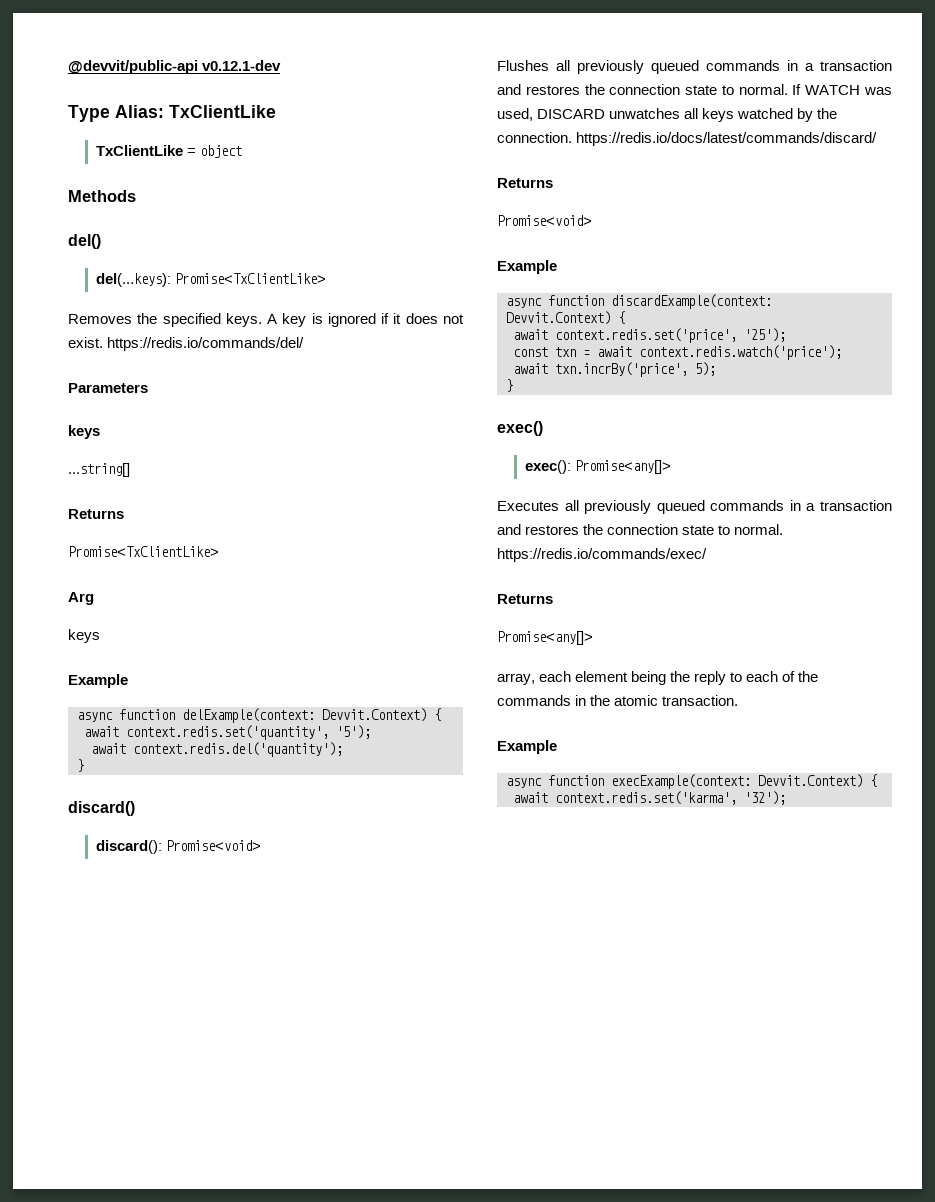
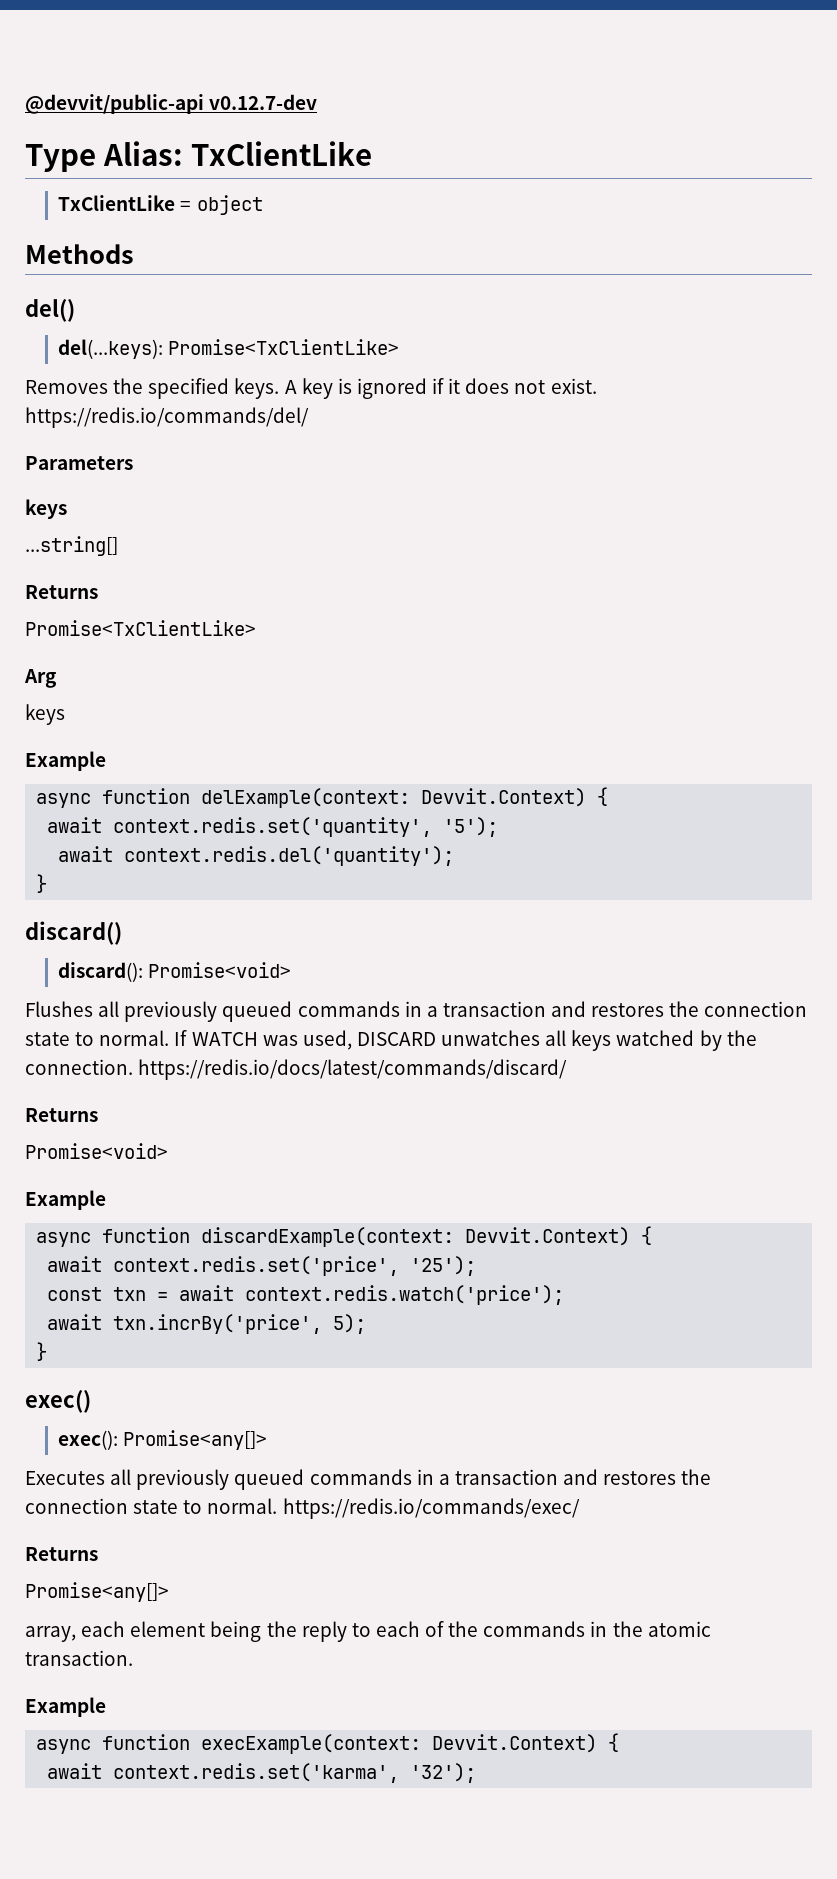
- @devvit/public-api v0.12.1-dev
+ @devvit/public-api v0.12.7-dev

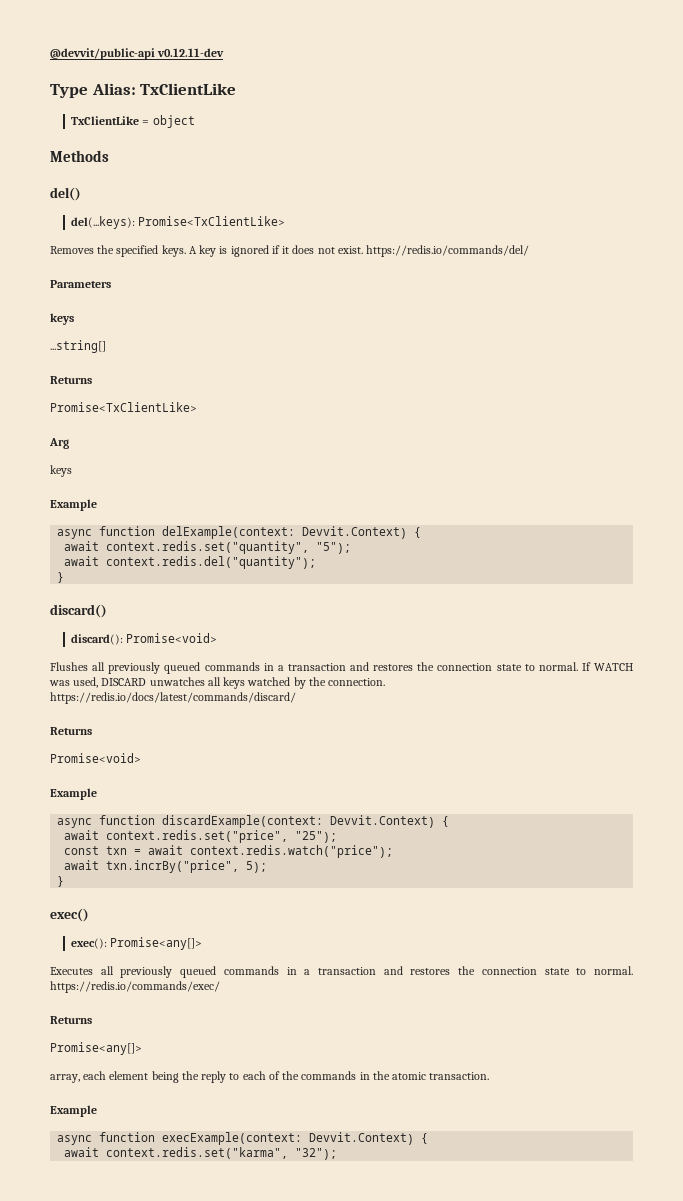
- @devvit/public-api v0.12.7-dev
+ @devvit/public-api v0.12.11-dev
- await context.redis.set('quantity', '5');
- await context.redis.del('quantity');
+ await context.redis.set("quantity", "5");
+ await context.redis.del("quantity");
- await context.redis.set('price', '25');
+ await context.redis.set("price", "25");
- const txn = await context.redis.watch('price');
- await txn.incrBy('price', 5);
+ const txn = await context.redis.watch("price");
+ await txn.incrBy("price", 5);
- await context.redis.set('karma', '32');
+ await context.redis.set("karma", "32");

